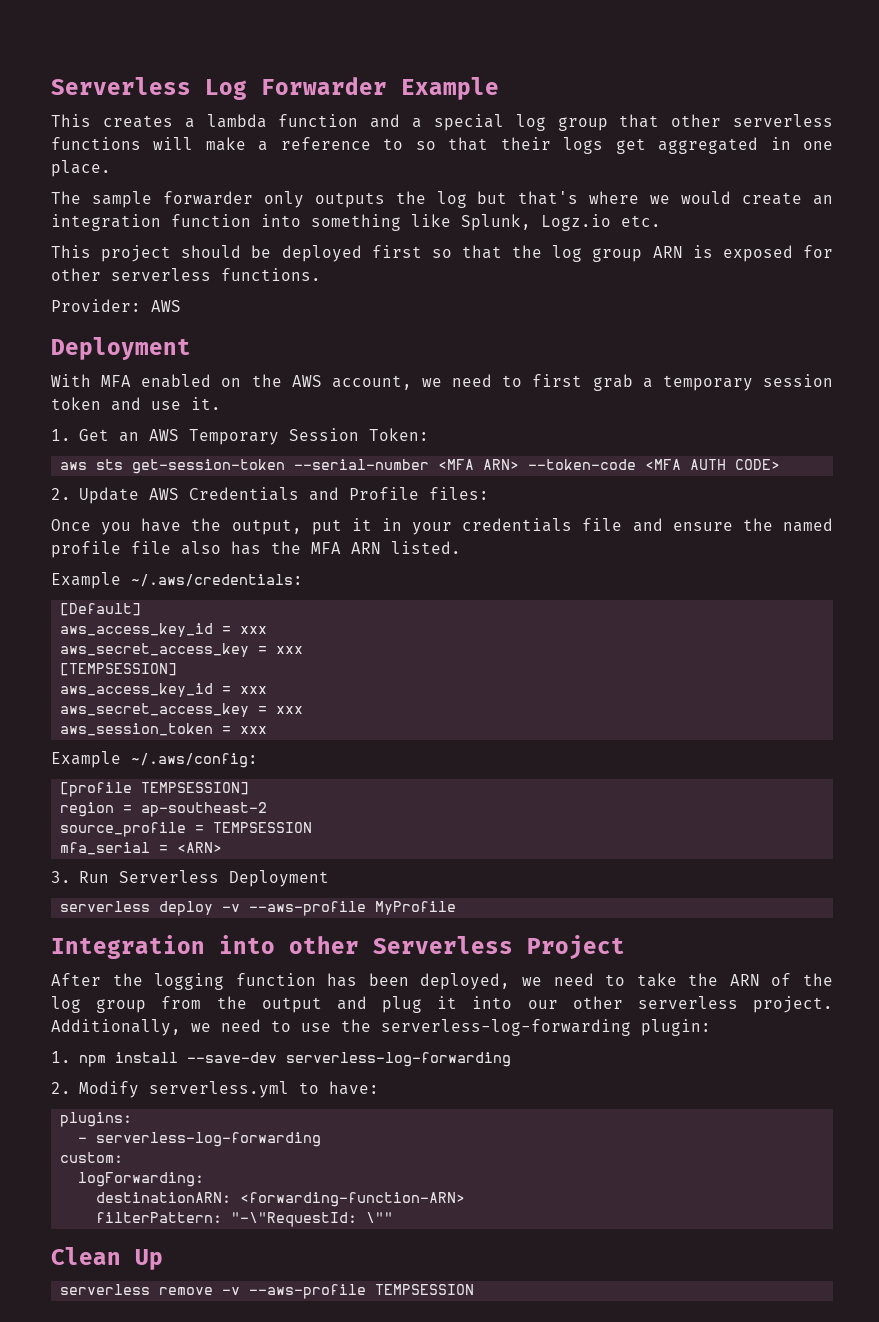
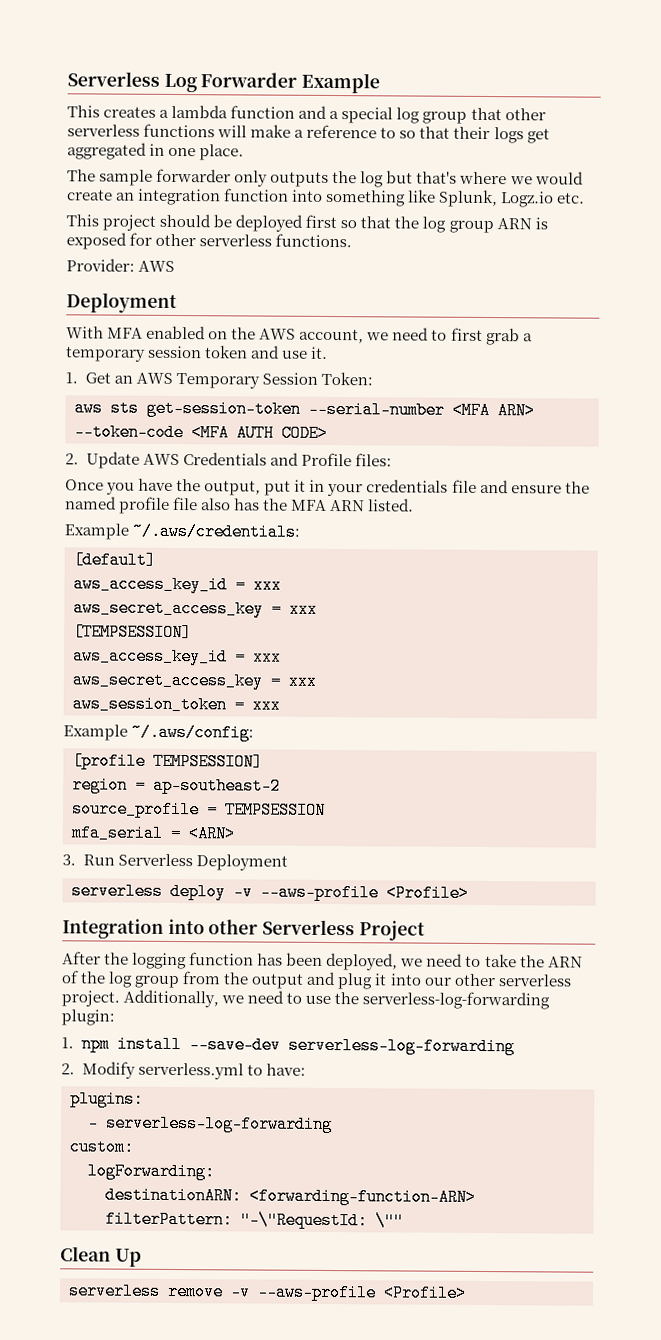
- [Default]
+ [default]
- serverless deploy -v --aws-profile MyProfile
+ serverless deploy -v --aws-profile <Profile>
- serverless remove -v --aws-profile TEMPSESSION
+ serverless remove -v --aws-profile <Profile>

